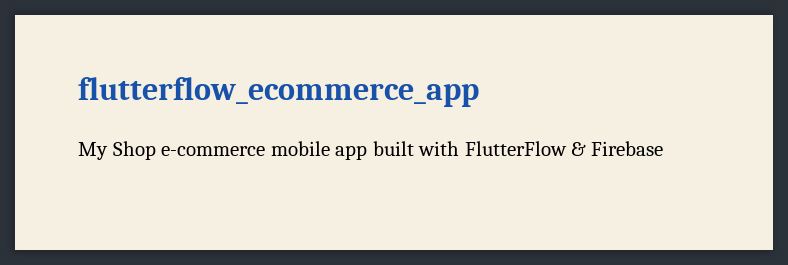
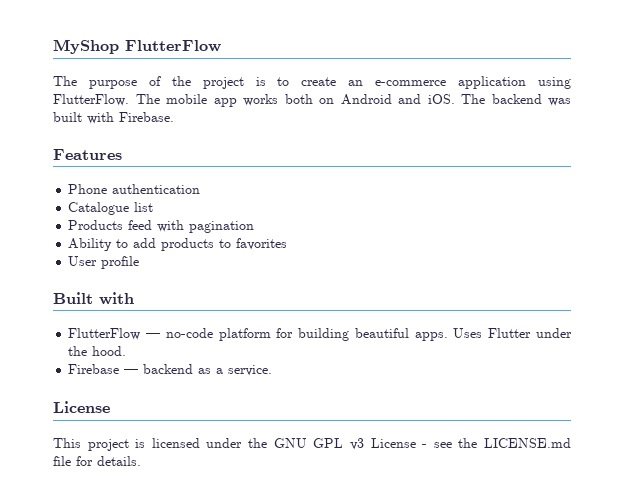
- flutterflow_ecommerce_app
- My Shop e-commerce mobile app built with FlutterFlow & Firebase
+ MyShop FlutterFlow
+ The purpose of the project is to create an e-commerce application using FlutterFlow. The mobile app works both on Android and iOS. The backend was built with Firebase.
+ Features
+ Phone authentication
+ Catalogue list
+ Products feed with pagination
+ Ability to add products to favorites
+ User profile
+ Built with
+ FlutterFlow — no-code platform for building beautiful apps. Uses Flutter under the hood.
+ Firebase — backend as a service.
+ License
+ This project is licensed under the GNU GPL v3 License - see the LICENSE.md file for details.

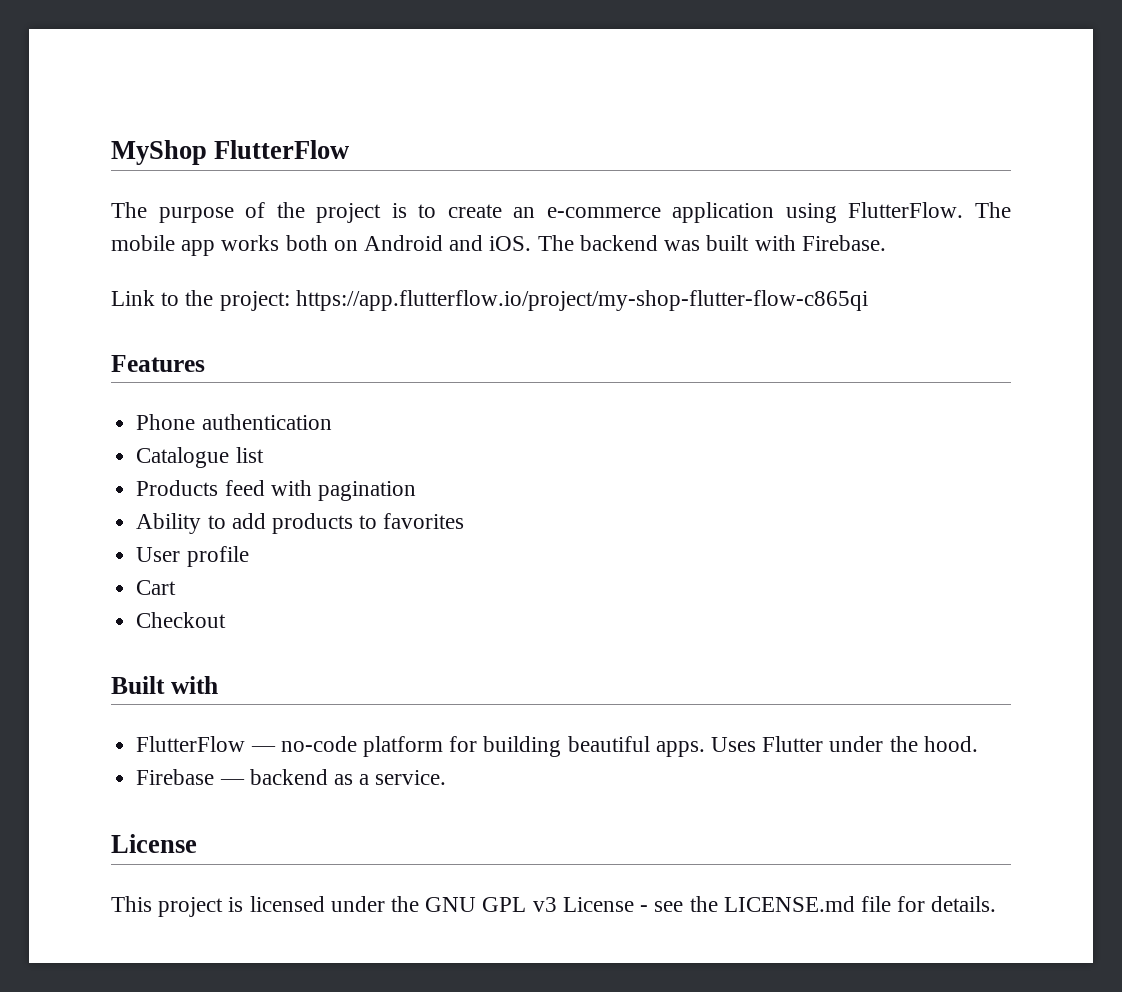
+ Link to the project: https://app.flutterflow.io/project/my-shop-flutter-flow-c865qi
+ Cart
+ Checkout

